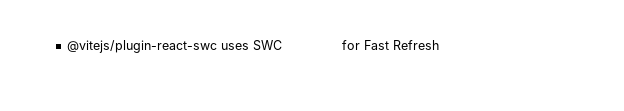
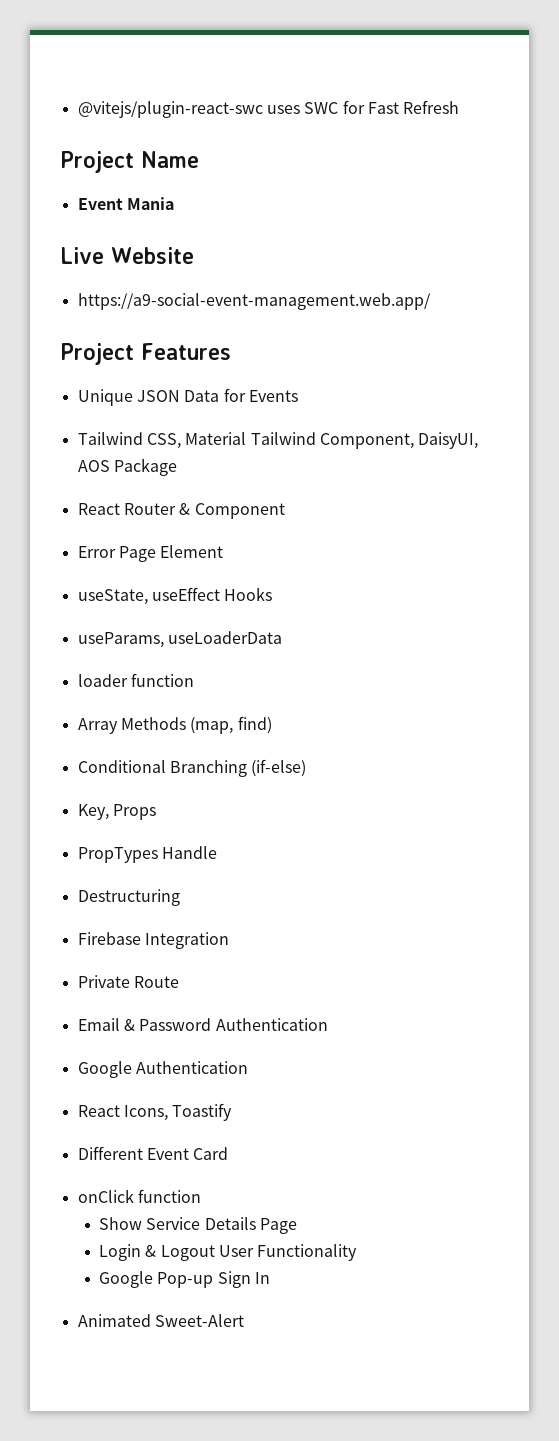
+ Project Name
+ Event Mania
+ Live Website
+ https://a9-social-event-management.web.app/
+ Project Features
+ Unique JSON Data for Events
+ Tailwind CSS, Material Tailwind Component, DaisyUI, AOS Package
+ React Router & Component
+ Error Page Element
+ useState, useEffect Hooks
+ useParams, useLoaderData
+ loader function
+ Array Methods (map, find)
+ Conditional Branching (if-else)
+ Key, Props
+ PropTypes Handle
+ Destructuring
+ Firebase Integration
+ Private Route
+ Email & Password Authentication
+ Google Authentication
+ React Icons, Toastify
+ Different Event Card
+ onClick function
+ Show Service Details Page
+ Login & Logout User Functionality
+ Google Pop-up Sign In
+ Animated Sweet-Alert

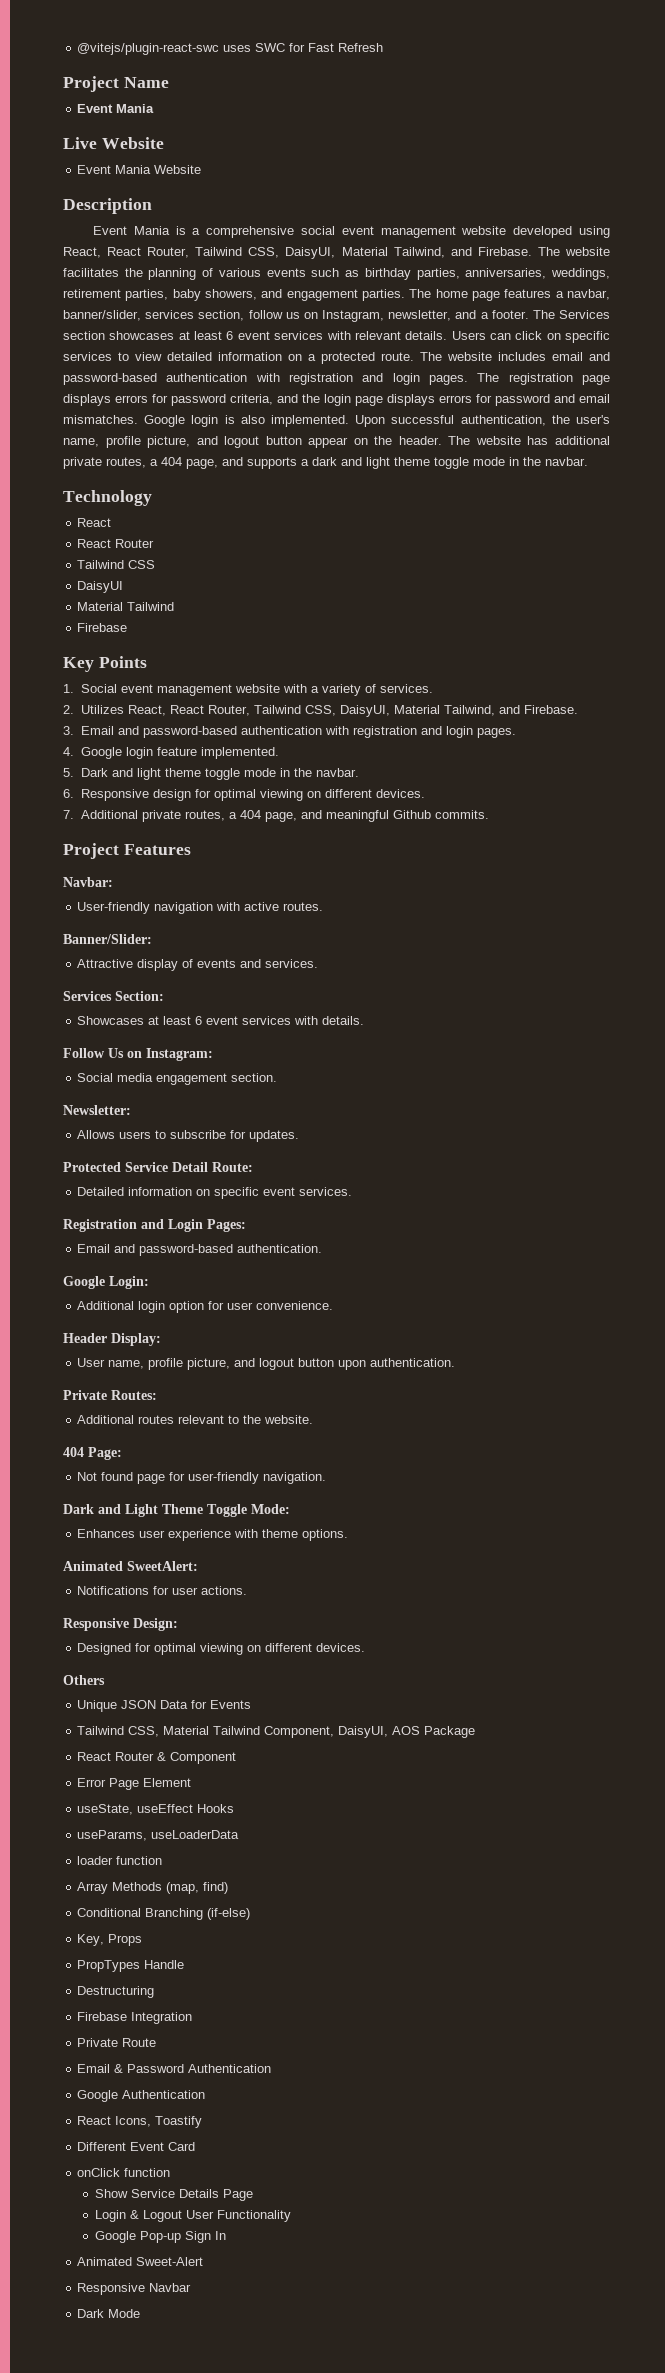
- https://a9-social-event-management.web.app/
+ Event Mania Website
+ Description
+ Event Mania is a comprehensive social event management website developed using React, React Router, Tailwind CSS, DaisyUI, Material Tailwind, and Firebase. The website facilitates the planning of various events such as birthday parties, anniversaries, weddings, retirement parties, baby showers, and engagement parties. The home page features a navbar, banner/slider, services section, follow us on Instagram, newsletter, and a footer. The Services section showcases at least 6 event services with relevant details. Users can click on specific services to view detailed information on a protected route. The website includes email and password-based authentication with registration and login pages. The registration page displays errors for password criteria, and the login page displays errors for password and email mismatches. Google login is also implemented. Upon successful authentication, the user's name, profile picture, and logout button appear on the header. The website has additional private routes, a 404 page, and supports a dark and light theme toggle mode in the navbar.
+ Technology
+ React
+ React Router
+ Tailwind CSS
+ DaisyUI
+ Material Tailwind
+ Firebase
+ Key Points
+ 1. Social event management website with a variety of services.
+ 2. Utilizes React, React Router, Tailwind CSS, DaisyUI, Material Tailwind, and Firebase.
+ 3. Email and password-based authentication with registration and login pages.
+ 4. Google login feature implemented.
+ 5. Dark and light theme toggle mode in the navbar.
+ 6. Responsive design for optimal viewing on different devices.
+ 7. Additional private routes, a 404 page, and meaningful Github commits.
  Project Features
+ Navbar:
+ User-friendly navigation with active routes.
+ Banner/Slider:
+ Attractive display of events and services.
+ Services Section:
+ Showcases at least 6 event services with details.
+ Follow Us on Instagram:
+ Social media engagement section.
+ Newsletter:
+ Allows users to subscribe for updates.
+ Protected Service Detail Route:
+ Detailed information on specific event services.
+ Registration and Login Pages:
+ Email and password-based authentication.
+ Google Login:
+ Additional login option for user convenience.
+ Header Display:
+ User name, profile picture, and logout button upon authentication.
+ Private Routes:
+ Additional routes relevant to the website.
+ 404 Page:
+ Not found page for user-friendly navigation.
+ Dark and Light Theme Toggle Mode:
+ Enhances user experience with theme options.
+ Animated SweetAlert:
+ Notifications for user actions.
+ Responsive Design:
+ Designed for optimal viewing on different devices.
+ Others
+ Responsive Navbar
+ Dark Mode

